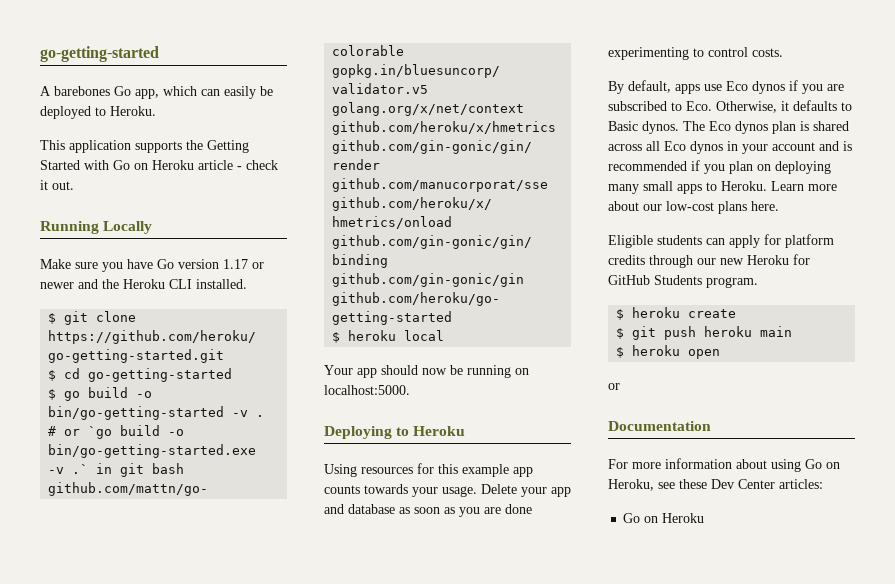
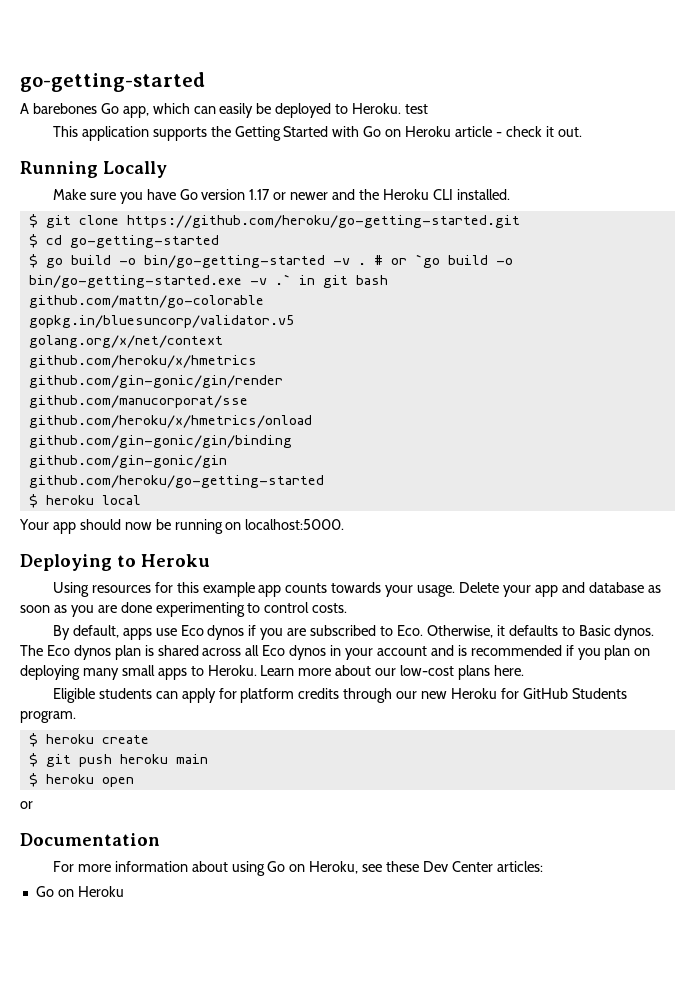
- A barebones Go app, which can easily be deployed to Heroku.
+ A barebones Go app, which can easily be deployed to Heroku. test

